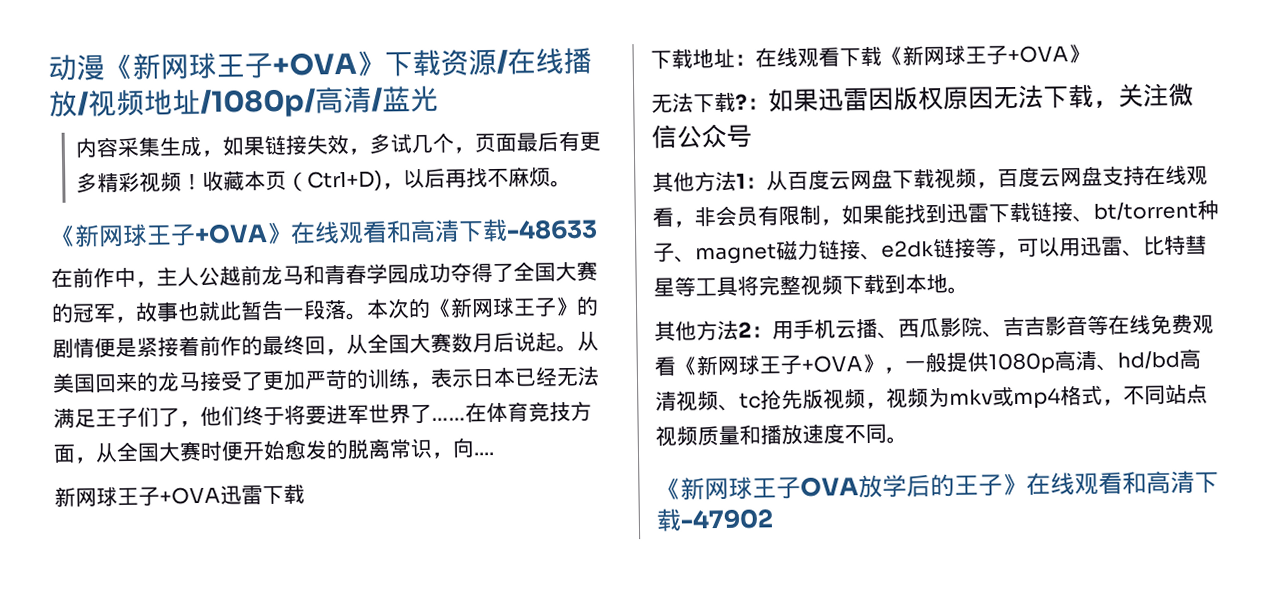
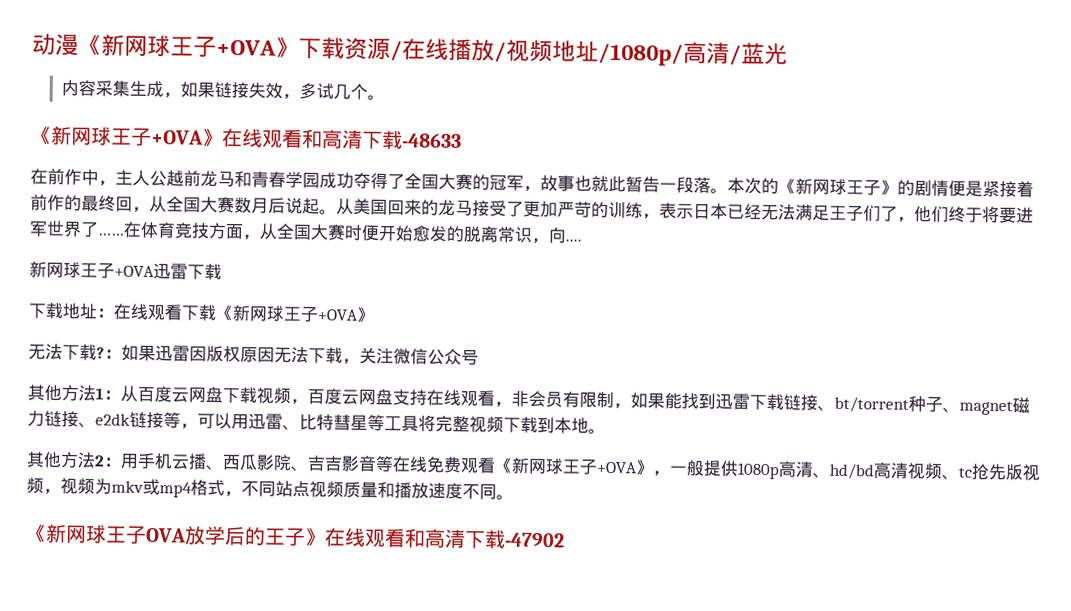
- 内容采集生成，如果链接失效，多试几个，页面最后有更多精彩视频！收藏本页（Ctrl+D)，以后再找不麻烦。
+ 内容采集生成，如果链接失效，多试几个。

